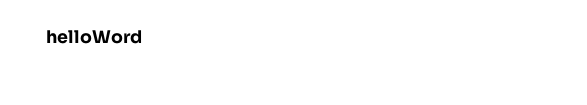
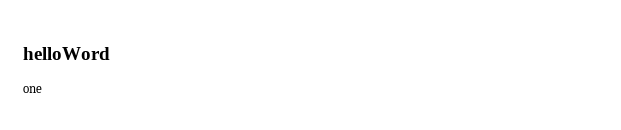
+ one

